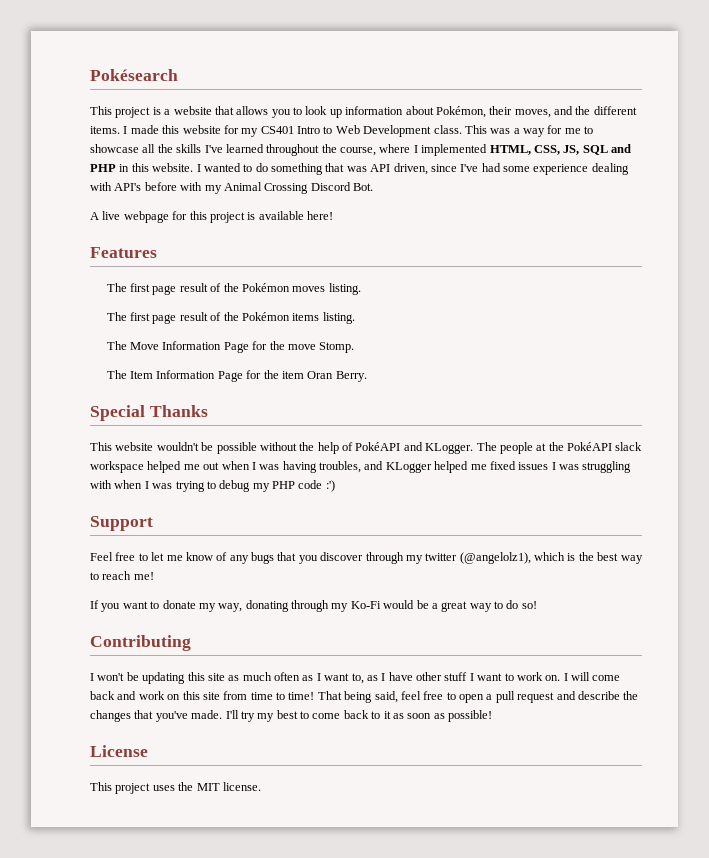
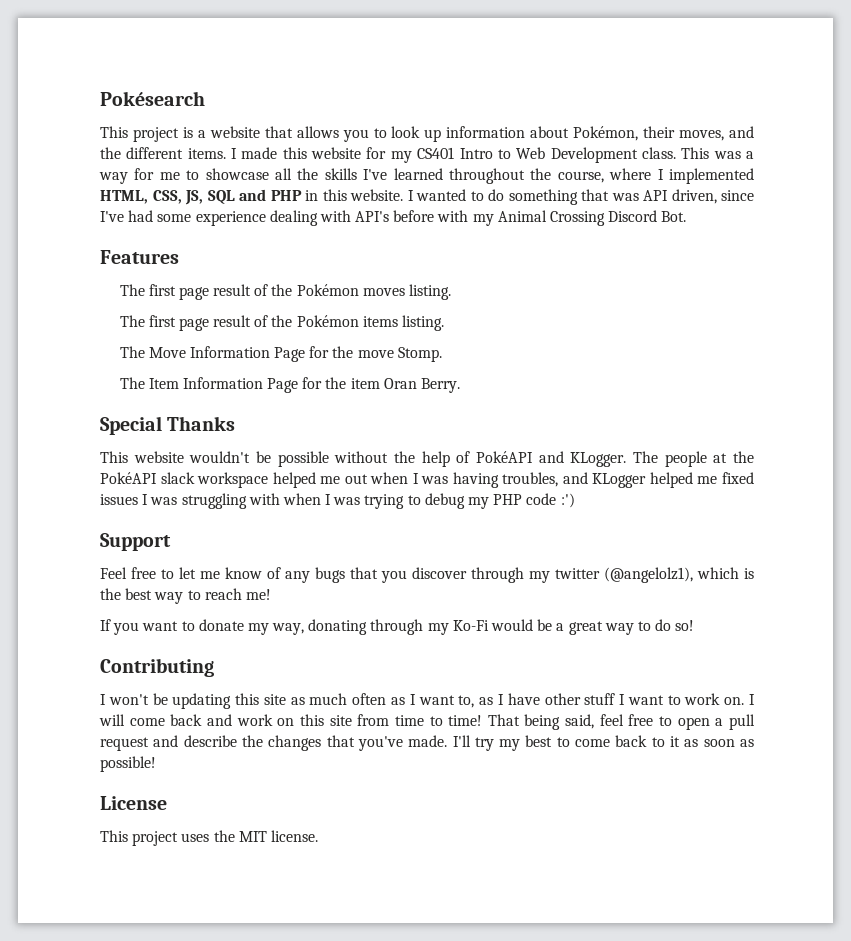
- A live webpage for this project is available here!

